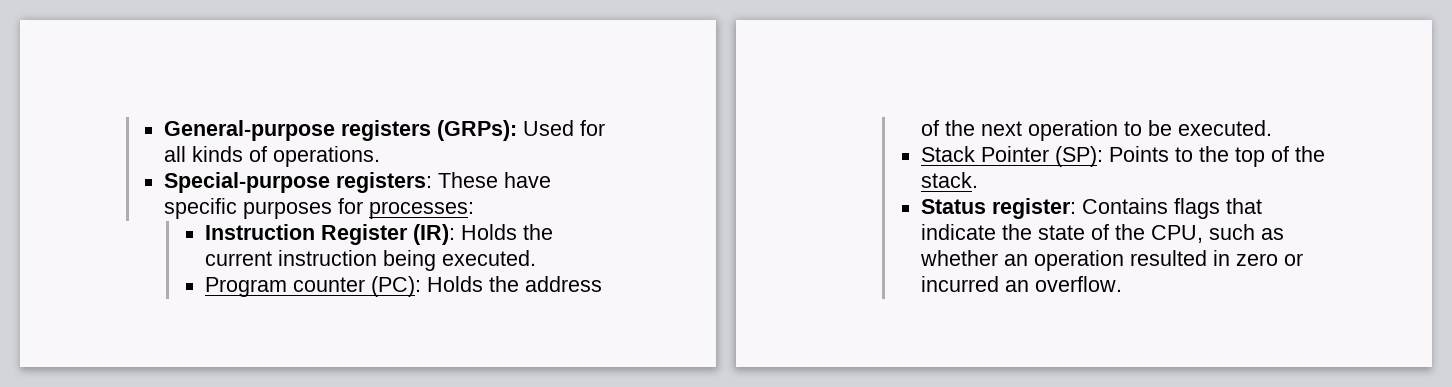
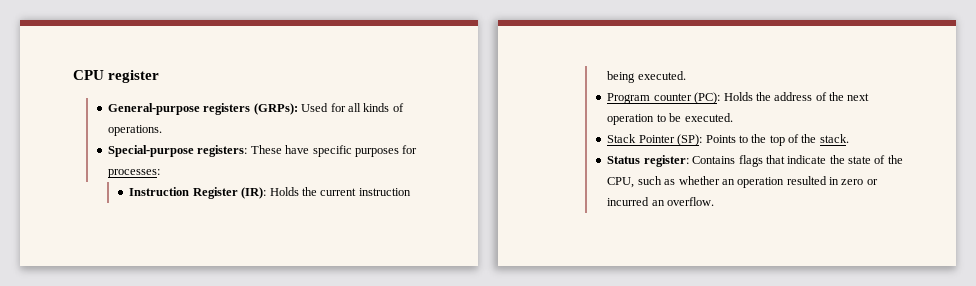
+ CPU register

